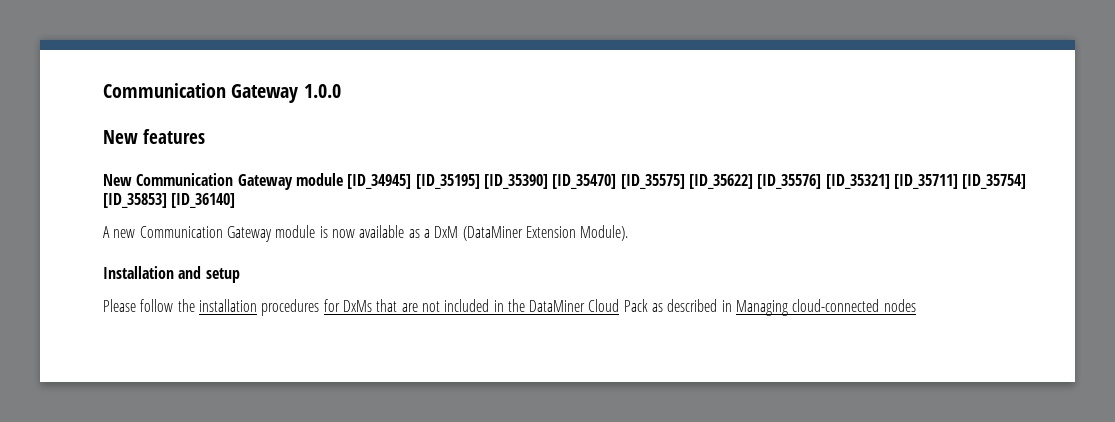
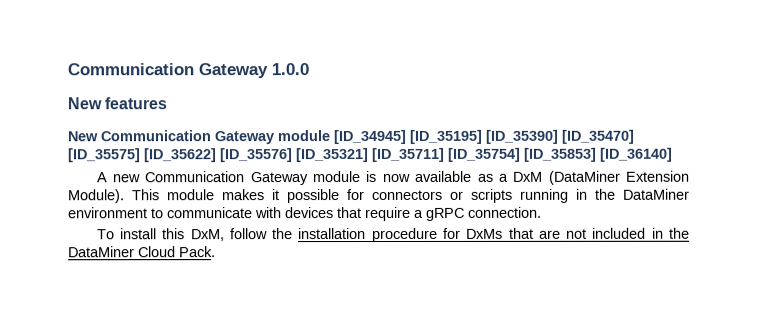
- A new Communication Gateway module is now available as a DxM (DataMiner Extension Module).
- Installation and setup
- Please follow the installation procedures for DxMs that are not included in the DataMiner Cloud Pack as described in Managing cloud-connected nodes
+ A new Communication Gateway module is now available as a DxM (DataMiner Extension Module). This module makes it possible for connectors or scripts running in the DataMiner environment to communicate with devices that require a gRPC connection.
+ To install this DxM, follow the installation procedure for DxMs that are not included in the DataMiner Cloud Pack.

